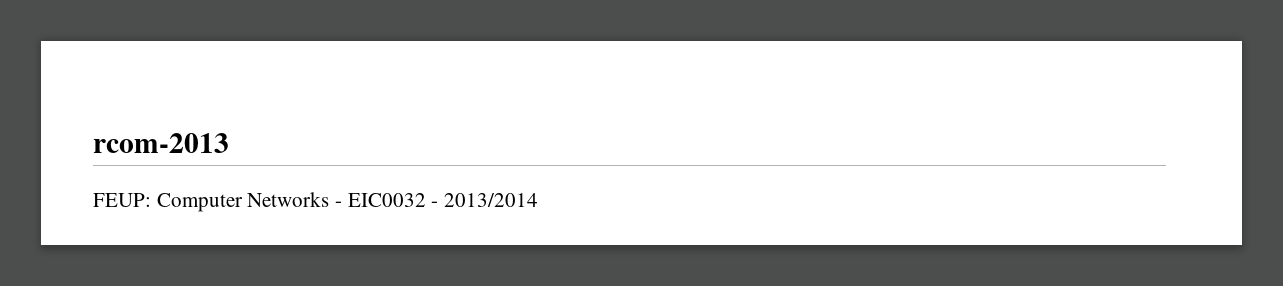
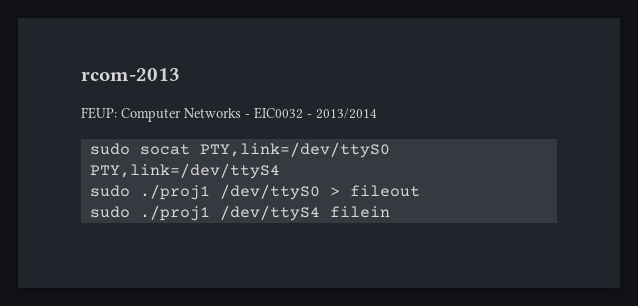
+ sudo socat PTY,link=/dev/ttyS0 PTY,link=/dev/ttyS4
+ sudo ./proj1 /dev/ttyS0 > fileout
+ sudo ./proj1 /dev/ttyS4 filein

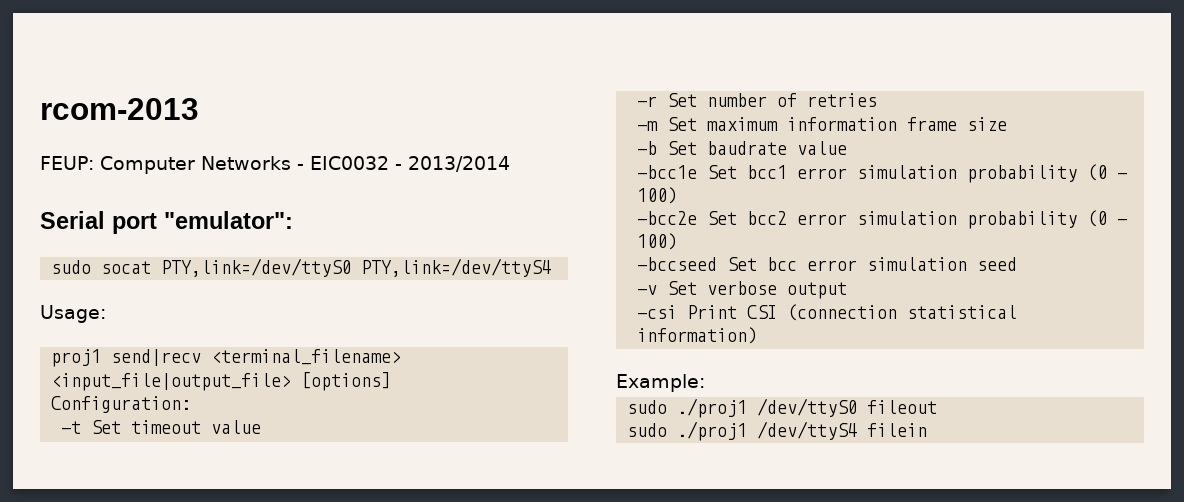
+ Serial port "emulator":
+ Usage:
+ proj1 send|recv <terminal_filename> <input_file|output_file> [options]
+ Configuration:
+ -t Set timeout value
+ -r Set number of retries
+ -m Set maximum information frame size
+ -b Set baudrate value
+ -bcc1e Set bcc1 error simulation probability (0 - 100)
+ -bcc2e Set bcc2 error simulation probability (0 - 100)
+ -bccseed Set bcc error simulation seed
+ -v Set verbose output
+ -csi Print CSI (connection statistical information)
+ Example:
- sudo ./proj1 /dev/ttyS0 > fileout
+ sudo ./proj1 /dev/ttyS0 fileout

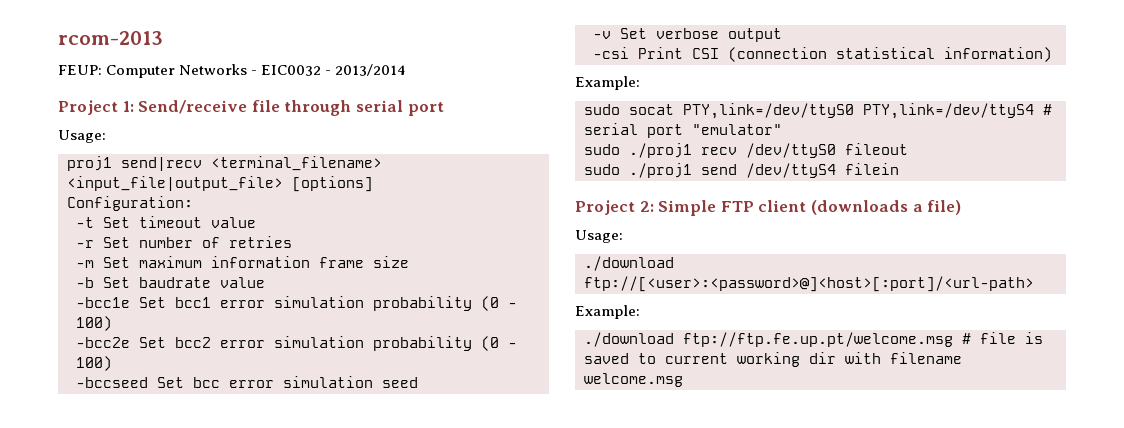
- Serial port "emulator":
- sudo socat PTY,link=/dev/ttyS0 PTY,link=/dev/ttyS4
+ Project 1: Send/receive file through serial port
- sudo ./proj1 /dev/ttyS0 fileout
+ sudo socat PTY,link=/dev/ttyS0 PTY,link=/dev/ttyS4 # serial port "emulator"
+ sudo ./proj1 recv /dev/ttyS0 fileout
- sudo ./proj1 /dev/ttyS4 filein
+ sudo ./proj1 send /dev/ttyS4 filein
+ Project 2: Simple FTP client (downloads a file)
+ Usage:
+ ./download ftp://[<user>:<password>@]<host>[:port]/<url-path>
+ Example:
+ ./download ftp://ftp.fe.up.pt/welcome.msg # file is saved to current working dir with filename welcome.msg

